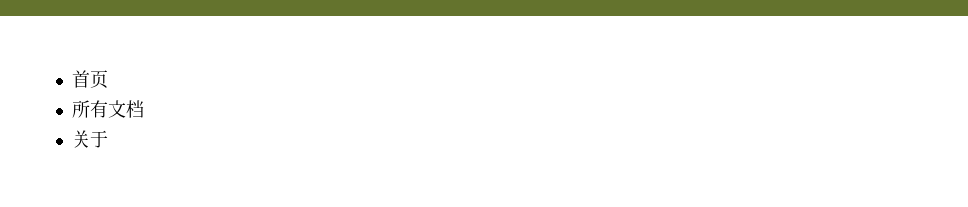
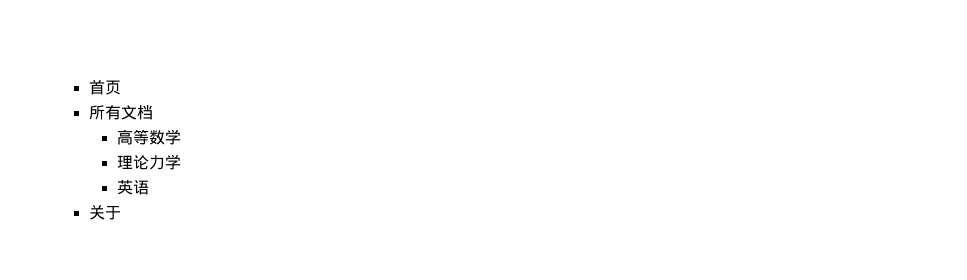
+ 高等数学
+ 理论力学
+ 英语

